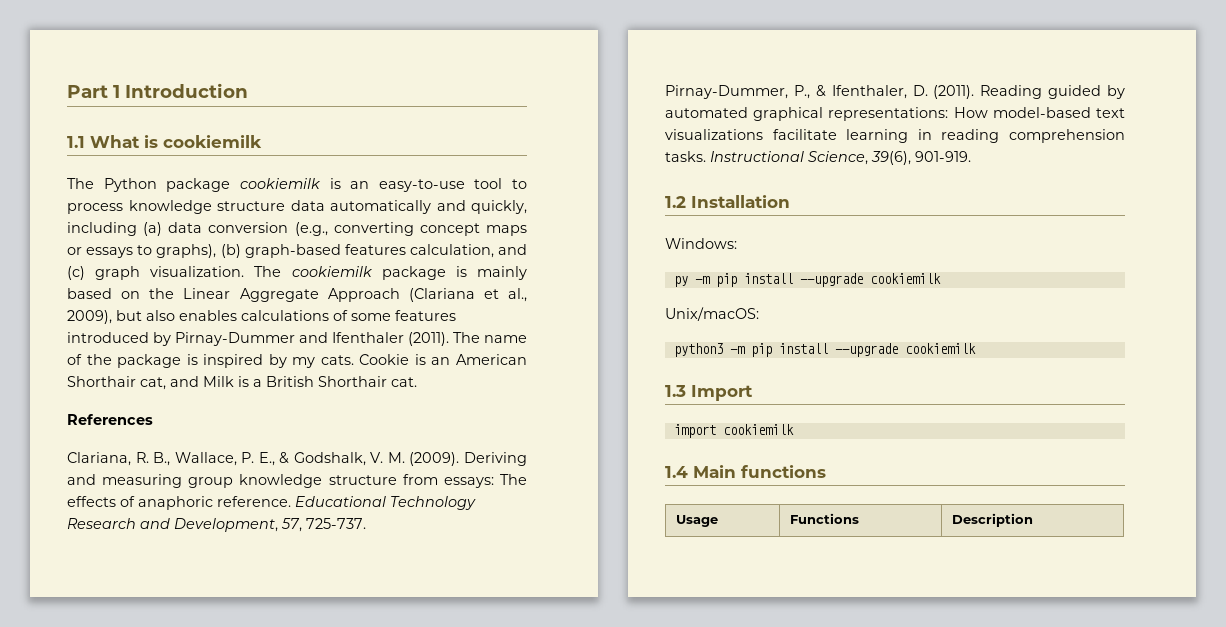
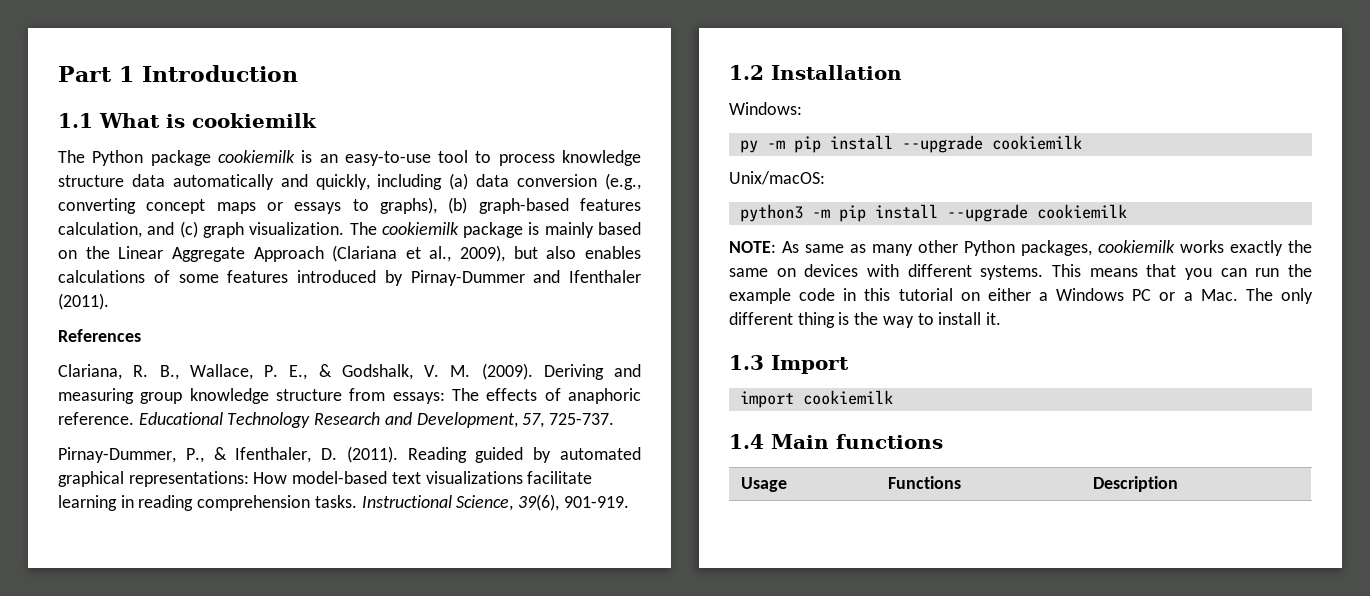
- The name of the package is inspired by my cats. Cookie is an American Shorthair cat, and Milk is a British Shorthair cat.
+ NOTE: As same as many other Python packages, cookiemilk works exactly the same on devices with different systems. This means that you can run the example code in this tutorial on either a Windows PC or a Mac. The only different thing is the way to install it.

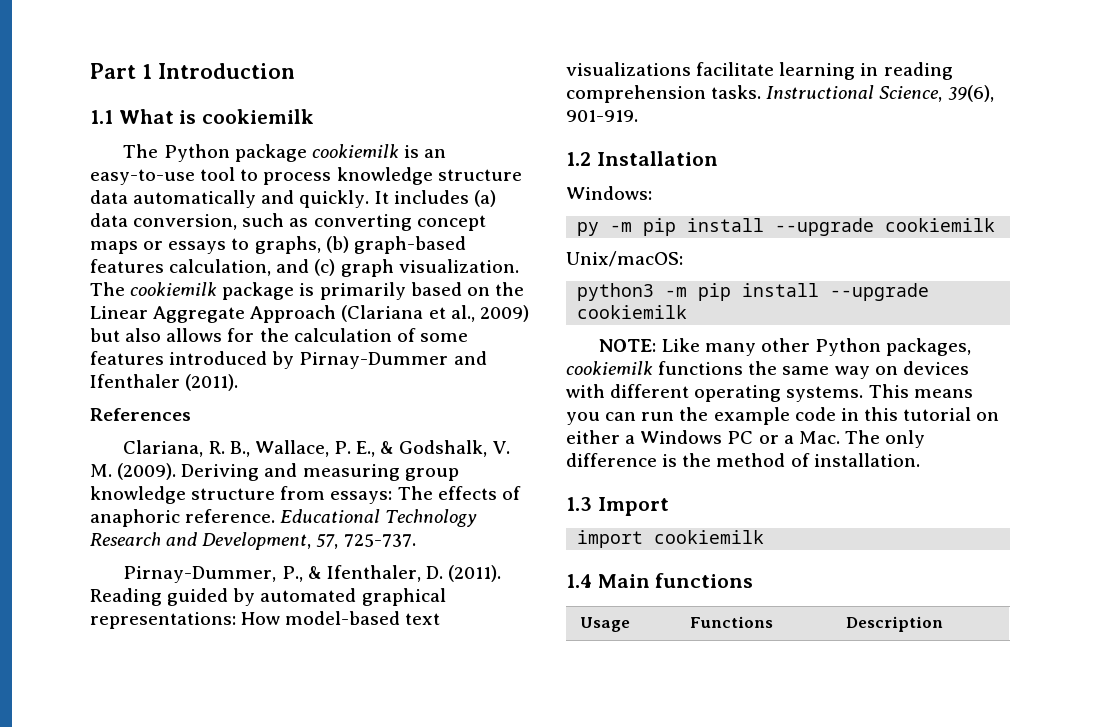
- The Python package cookiemilk is an easy-to-use tool to process knowledge structure data automatically and quickly, including (a) data conversion (e.g., converting concept maps or essays to graphs), (b) graph-based features calculation, and (c) graph visualization.
+ The Python package cookiemilk is an easy-to-use tool to process knowledge structure data automatically and quickly. It includes (a) data conversion, such as converting concept maps or essays to graphs, (b) graph-based features calculation, and (c) graph visualization.
- The cookiemilk package is mainly based on the Linear Aggregate Approach (Clariana et al., 2009), but also enables calculations of some features introduced by Pirnay-Dummer and Ifenthaler (2011).
+ The cookiemilk package is primarily based on the Linear Aggregate Approach (Clariana et al., 2009) but also allows for the calculation of some features introduced by Pirnay-Dummer and Ifenthaler (2011).
- NOTE: As same as many other Python packages, cookiemilk works exactly the same on devices with different systems.
+ NOTE: Like many other Python packages, cookiemilk functions the same way on devices with different operating systems.
- This means that you can run the example code in this tutorial on either a Windows PC or a Mac. The only different thing is the way to install it.
+ This means you can run the example code in this tutorial on either a Windows PC or a Mac. The only difference is the method of installation.

